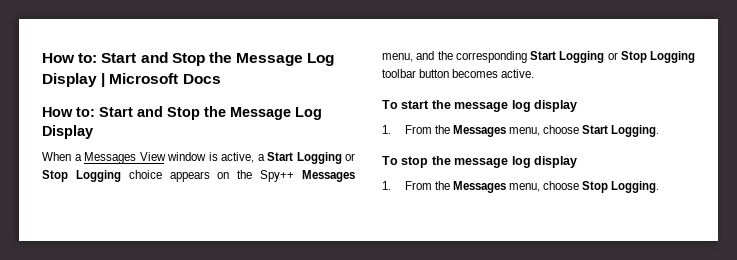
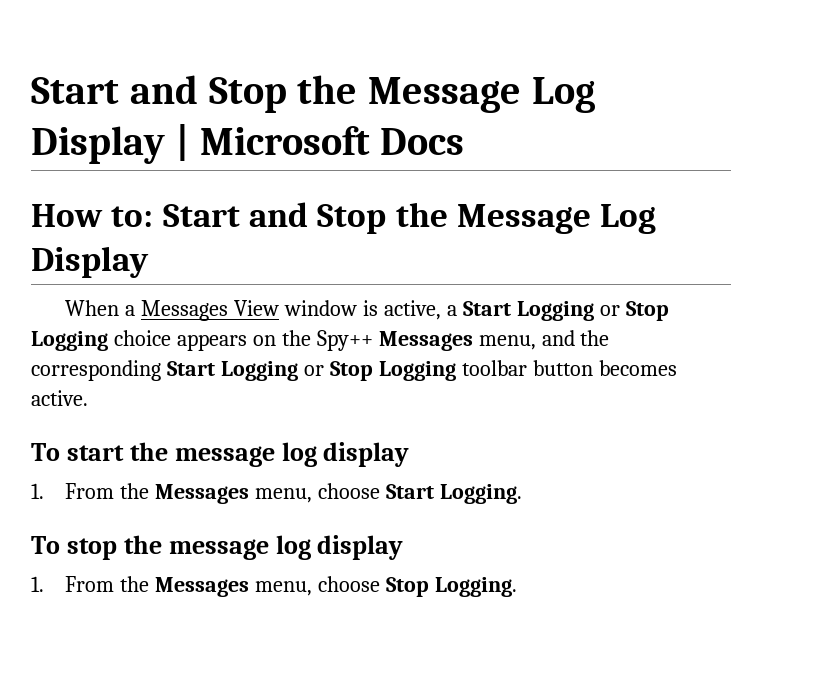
- How to: Start and Stop the Message Log Display | Microsoft Docs
+ Start and Stop the Message Log Display | Microsoft Docs

